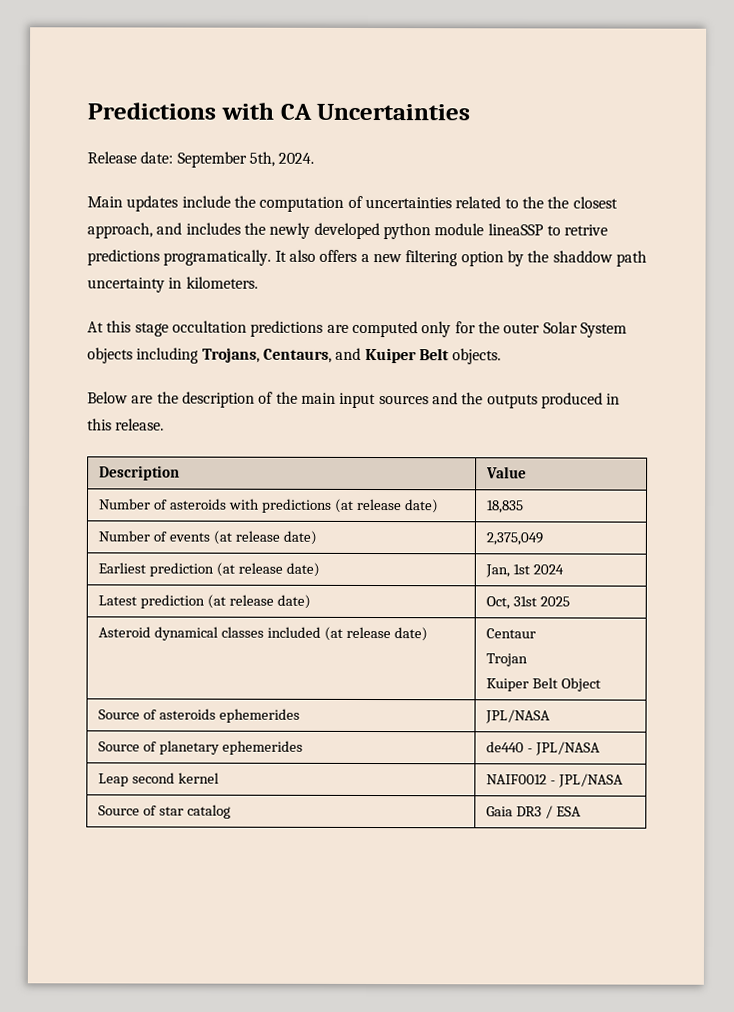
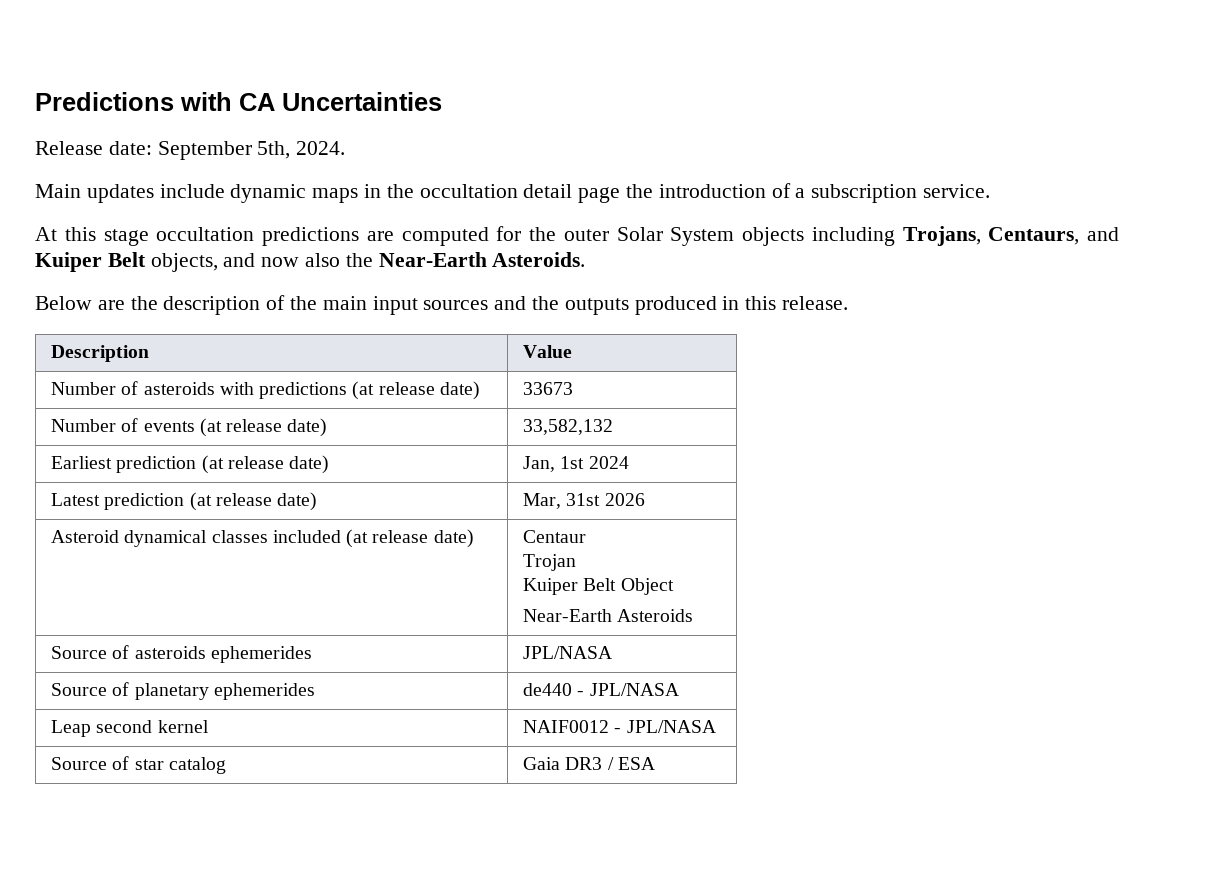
- Main updates include the computation of uncertainties related to the the closest approach, and includes the newly developed python module lineaSSP to retrive predictions programatically. It also offers a new filtering option by the shaddow path uncertainty in kilometers.
+ Main updates include dynamic maps in the occultation detail page the introduction of a subscription service.
- At this stage occultation predictions are computed only for the outer Solar System objects including Trojans, Centaurs, and Kuiper Belt objects.
+ At this stage occultation predictions are computed for the outer Solar System objects including Trojans, Centaurs, and Kuiper Belt objects, and now also the Near-Earth Asteroids.
- Number of asteroids with predictions (at release date) | 18,835
+ Number of asteroids with predictions (at release date) | 33673
- Number of events (at release date) | 2,375,049
+ Number of events (at release date) | 33,582,132
- Latest prediction (at release date) | Oct, 31st 2025
+ Latest prediction (at release date) | Mar, 31st 2026
  Asteroid dynamical classes included (at release date) | Centaur
  Trojan
  Kuiper Belt Object
+ Near-Earth Asteroids

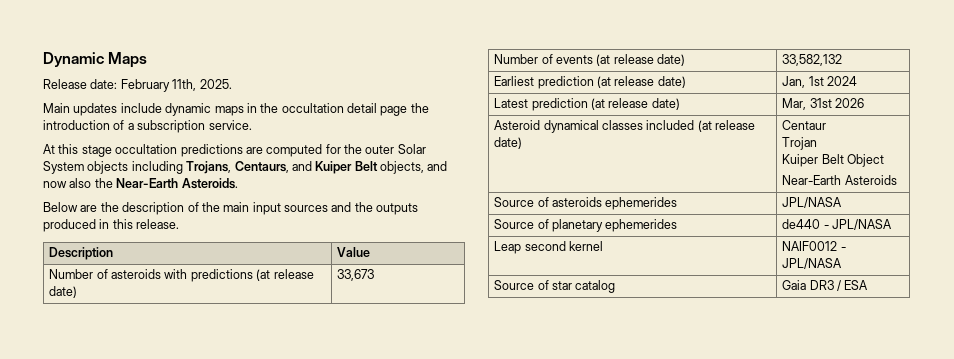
- Predictions with CA Uncertainties
+ Dynamic Maps
- Release date: September 5th, 2024.
+ Release date: February 11th, 2025.
- Number of asteroids with predictions (at release date) | 33673
+ Number of asteroids with predictions (at release date) | 33,673

